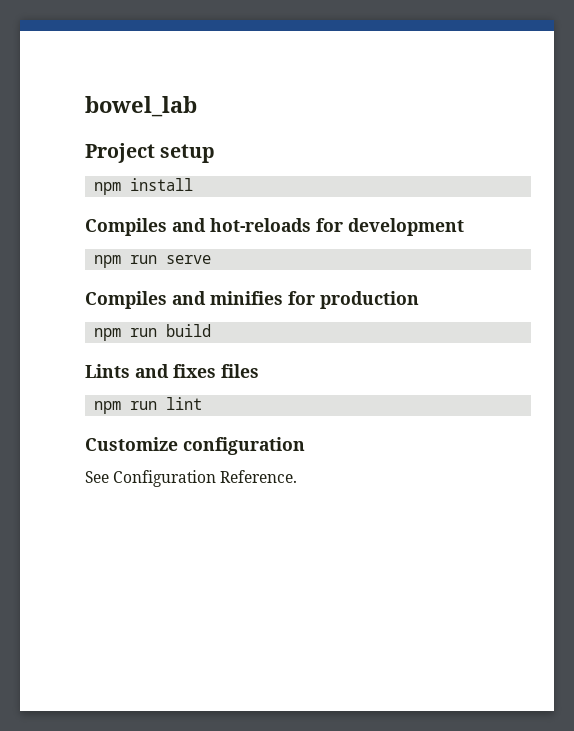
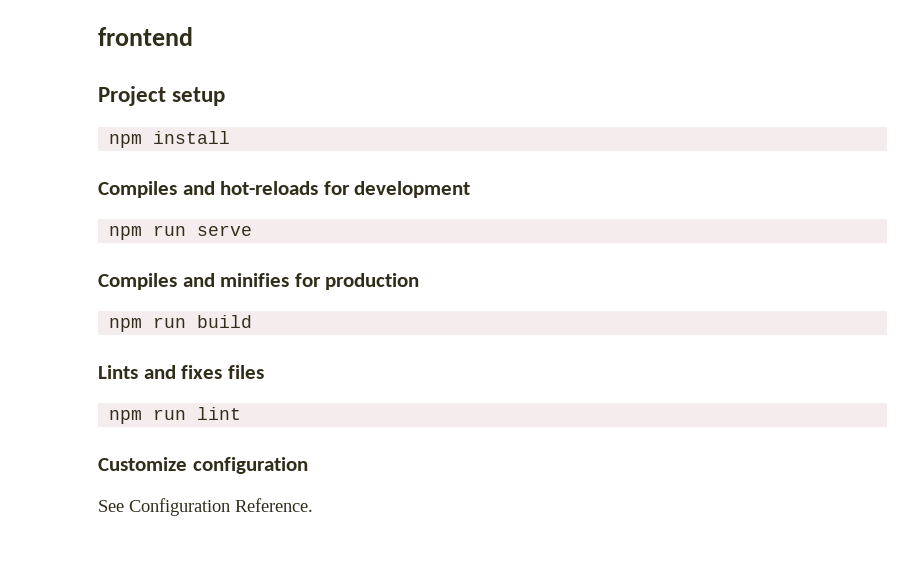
- bowel_lab
+ frontend

